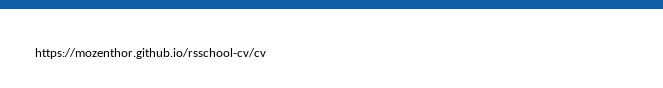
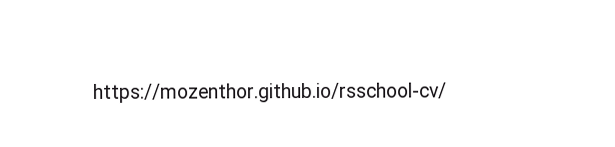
- https://mozenthor.github.io/rsschool-cv/cv
+ https://mozenthor.github.io/rsschool-cv/

